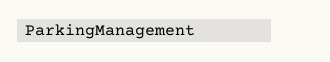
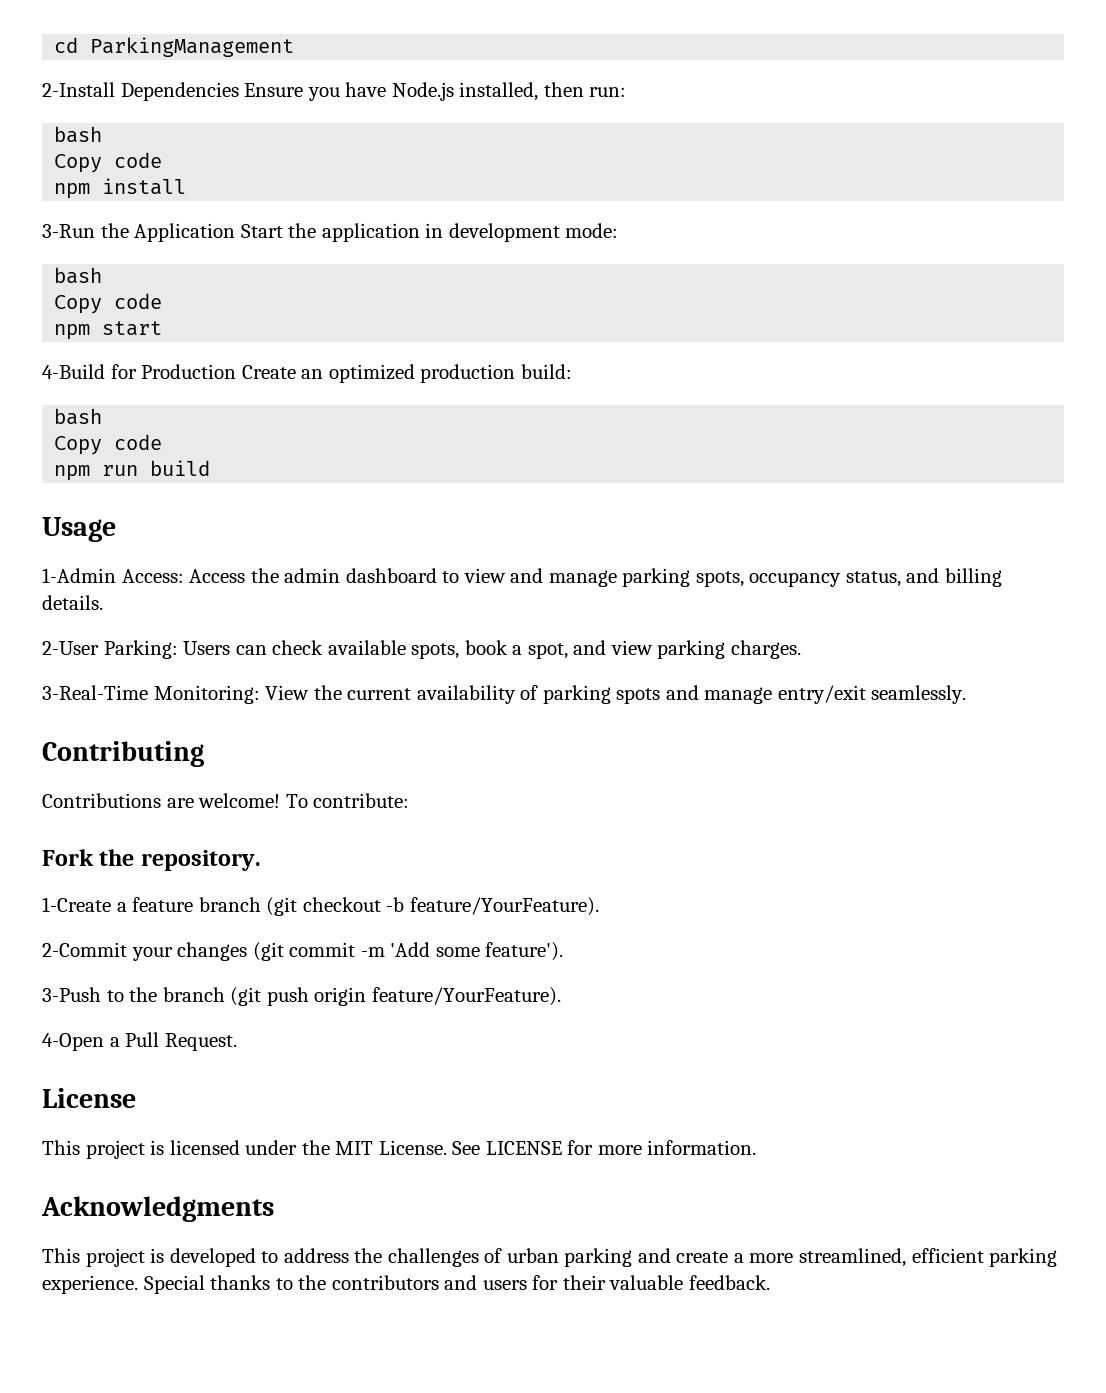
- ParkingManagement
+ cd ParkingManagement
+ 2-Install Dependencies Ensure you have Node.js installed, then run:
+ bash
+ Copy code
+ npm install
+ 3-Run the Application Start the application in development mode:
+ bash
+ Copy code
+ npm start
+ 4-Build for Production Create an optimized production build:
+ bash
+ Copy code
+ npm run build
+ Usage
+ 1-Admin Access: Access the admin dashboard to view and manage parking spots, occupancy status, and billing details.
+ 2-User Parking: Users can check available spots, book a spot, and view parking charges.
+ 3-Real-Time Monitoring: View the current availability of parking spots and manage entry/exit seamlessly.
+ Contributing
+ Contributions are welcome! To contribute:
+ Fork the repository.
+ 1-Create a feature branch (git checkout -b feature/YourFeature).
+ 2-Commit your changes (git commit -m 'Add some feature').
+ 3-Push to the branch (git push origin feature/YourFeature).
+ 4-Open a Pull Request.
+ License
+ This project is licensed under the MIT License. See LICENSE for more information.
+ Acknowledgments
+ This project is developed to address the challenges of urban parking and create a more streamlined, efficient parking experience. Special thanks to the contributors and users for their valuable feedback.

